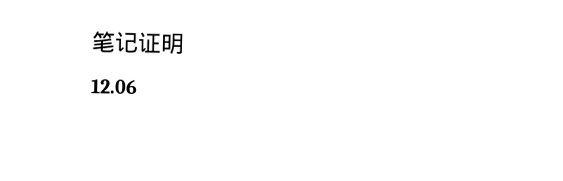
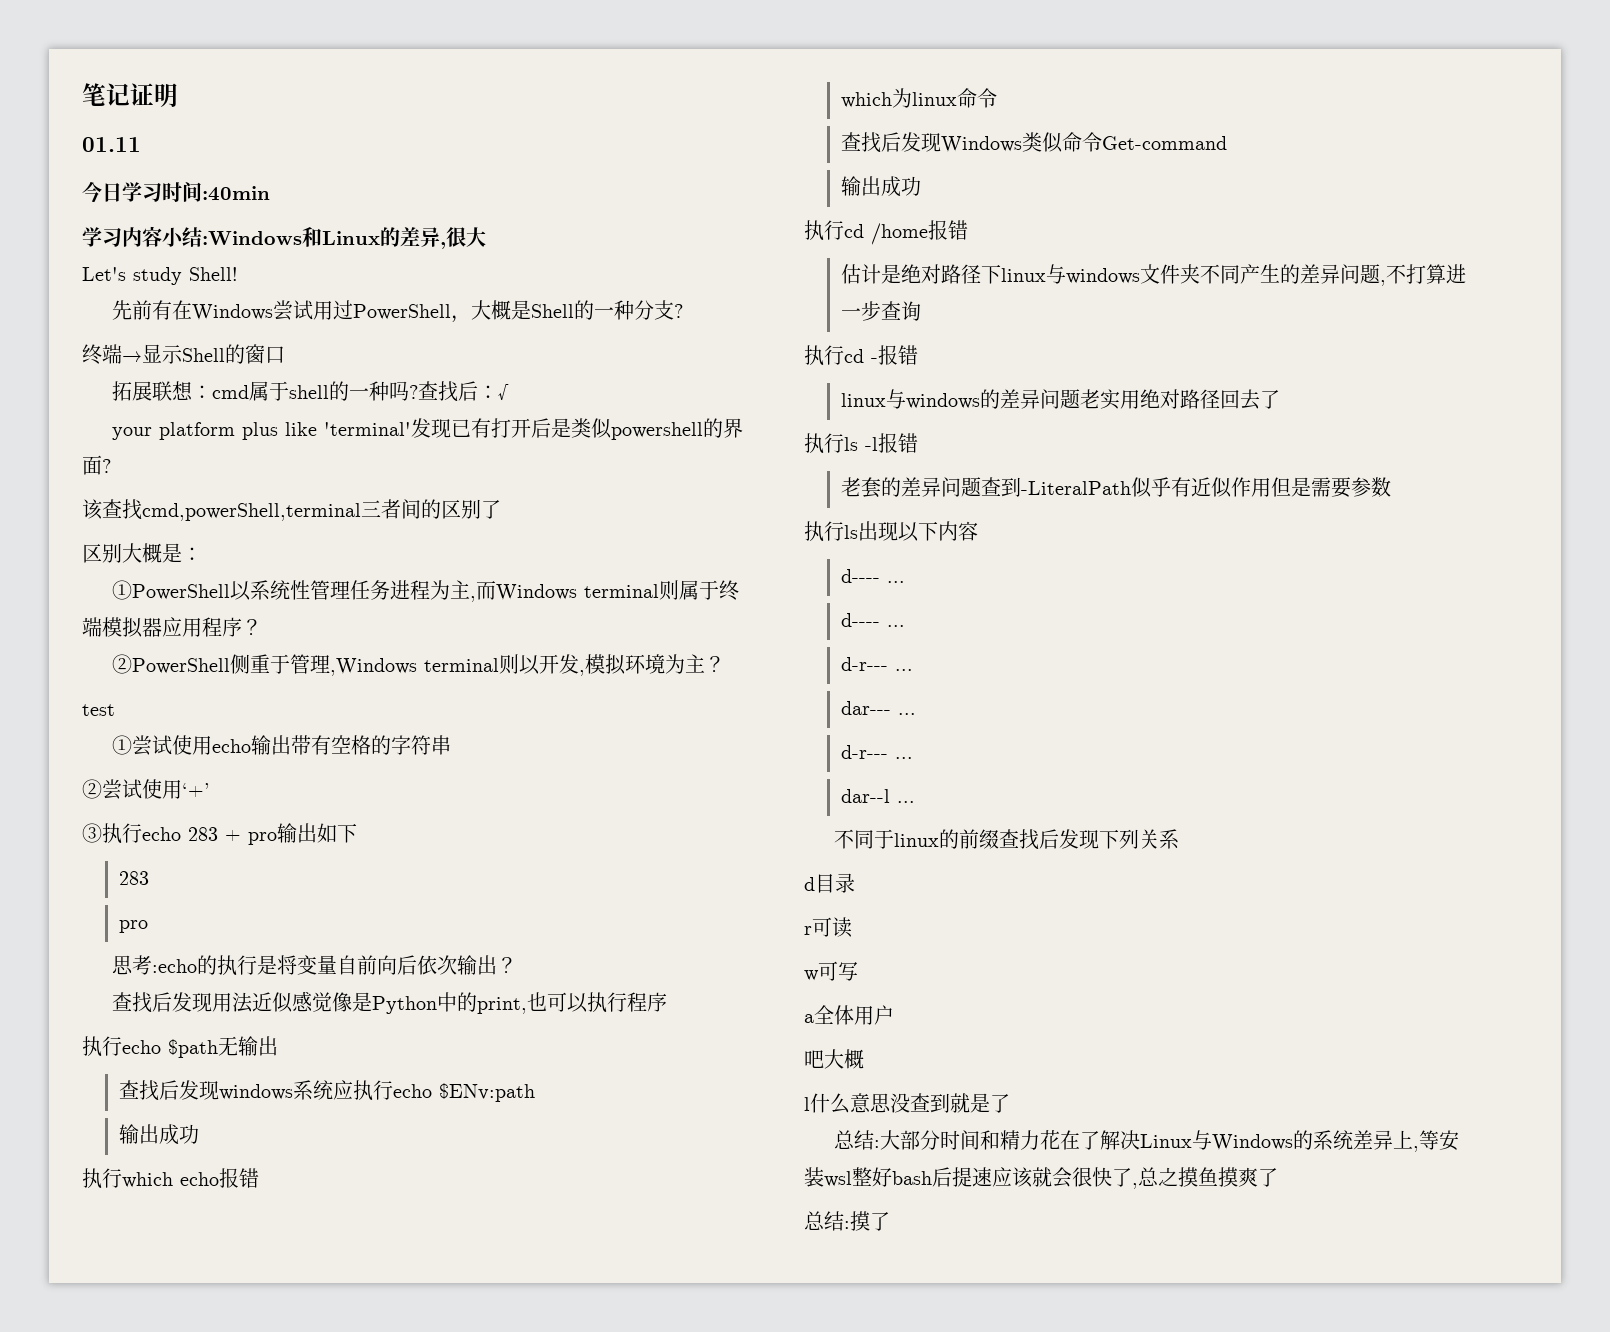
- 12.06
+ 01.11
+ 今日学习时间:40min
+ 学习内容小结:Windows和Linux的差异,很大
+ Let's study Shell!
+ 先前有在Windows尝试用过PowerShell，大概是Shell的一种分支?
+ 终端→显示Shell的窗口
+ 拓展联想：cmd属于shell的一种吗?查找后：√
+ your platform plus like 'terminal'发现已有打开后是类似powershell的界面?
+ 该查找cmd,powerShell,terminal三者间的区别了
+ 区别大概是：
+ ①PowerShell以系统性管理任务进程为主,而Windows terminal则属于终端模拟器应用程序？
+ ②PowerShell侧重于管理,Windows terminal则以开发,模拟环境为主？
+ test
+ ①尝试使用echo输出带有空格的字符串
+ ②尝试使用‘+’
+ ③执行echo 283 + pro输出如下
+ 283
+ pro
+ 思考:echo的执行是将变量自前向后依次输出？
+ 查找后发现用法近似感觉像是Python中的print,也可以执行程序
+ 执行echo $path无输出
+ 查找后发现windows系统应执行echo $ENv:path
+ 输出成功
+ 执行which echo报错
+ which为linux命令
+ 查找后发现Windows类似命令Get-command
+ 输出成功
+ 执行cd /home报错
+ 估计是绝对路径下linux与windows文件夹不同产生的差异问题,不打算进一步查询
+ 执行cd -报错
+ linux与windows的差异问题老实用绝对路径回去了
+ 执行ls -l报错
+ 老套的差异问题查到-LiteralPath似乎有近似作用但是需要参数
+ 执行ls出现以下内容
+ d---- ...
+ d---- ...
+ d-r--- ...
+ dar--- ...
+ d-r--- ...
+ dar--l ...
+ 不同于linux的前缀查找后发现下列关系
+ d目录
+ r可读
+ w可写
+ a全体用户
+ 吧大概
+ l什么意思没查到就是了
+ 总结:大部分时间和精力花在了解决Linux与Windows的系统差异上,等安装wsl整好bash后提速应该就会很快了,总之摸鱼摸爽了
+ 总结:摸了

